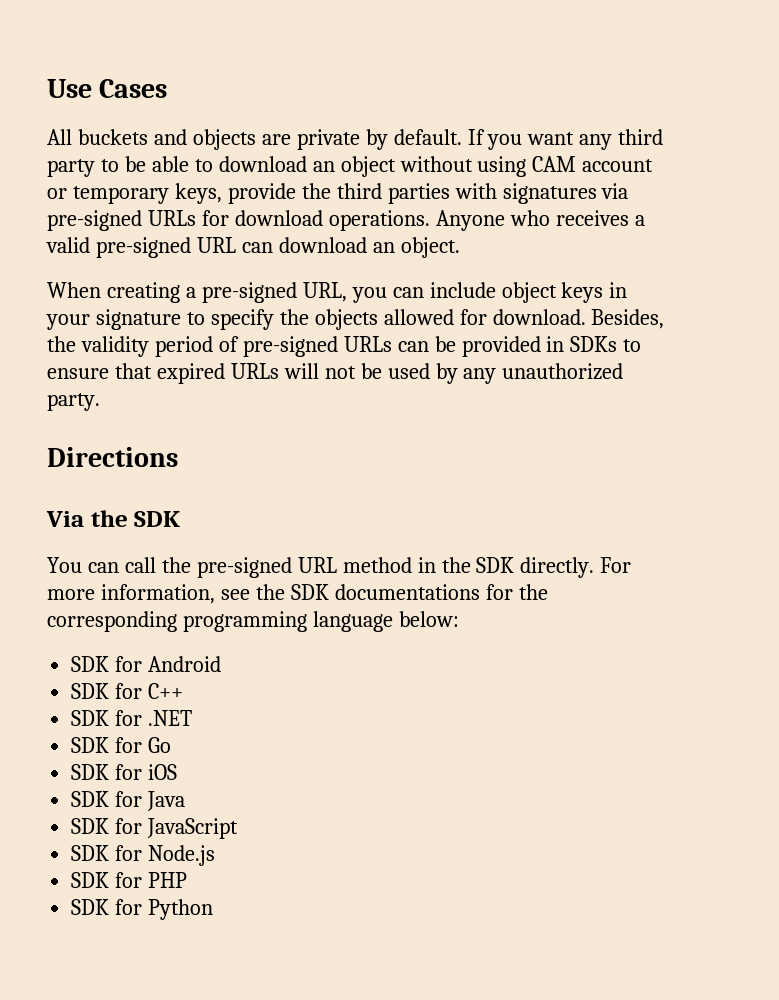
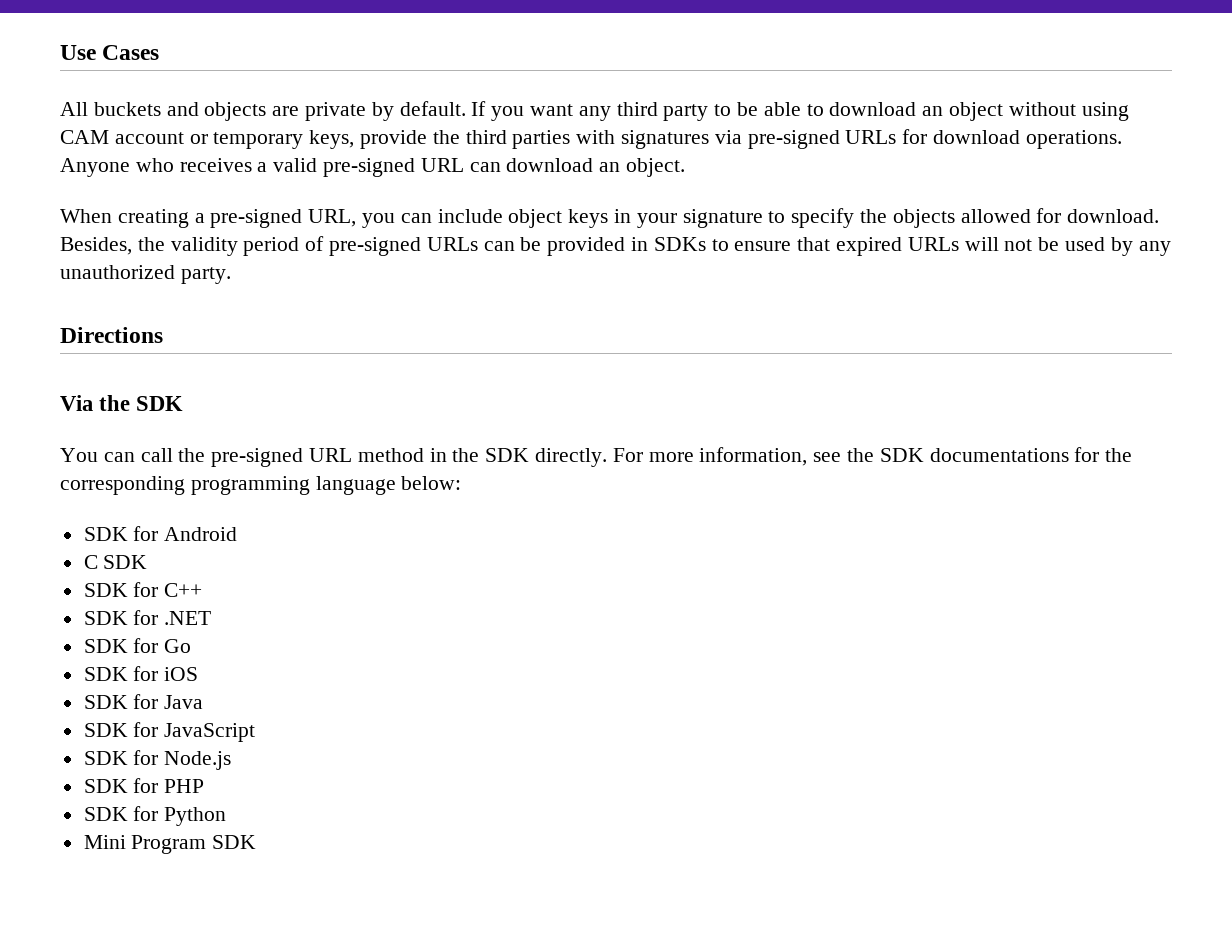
+ C SDK
+ Mini Program SDK

